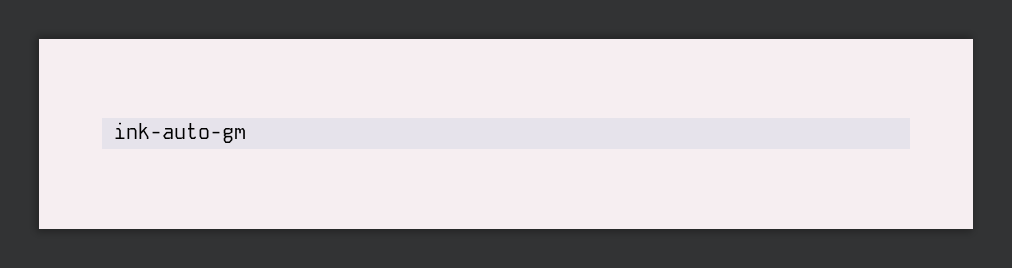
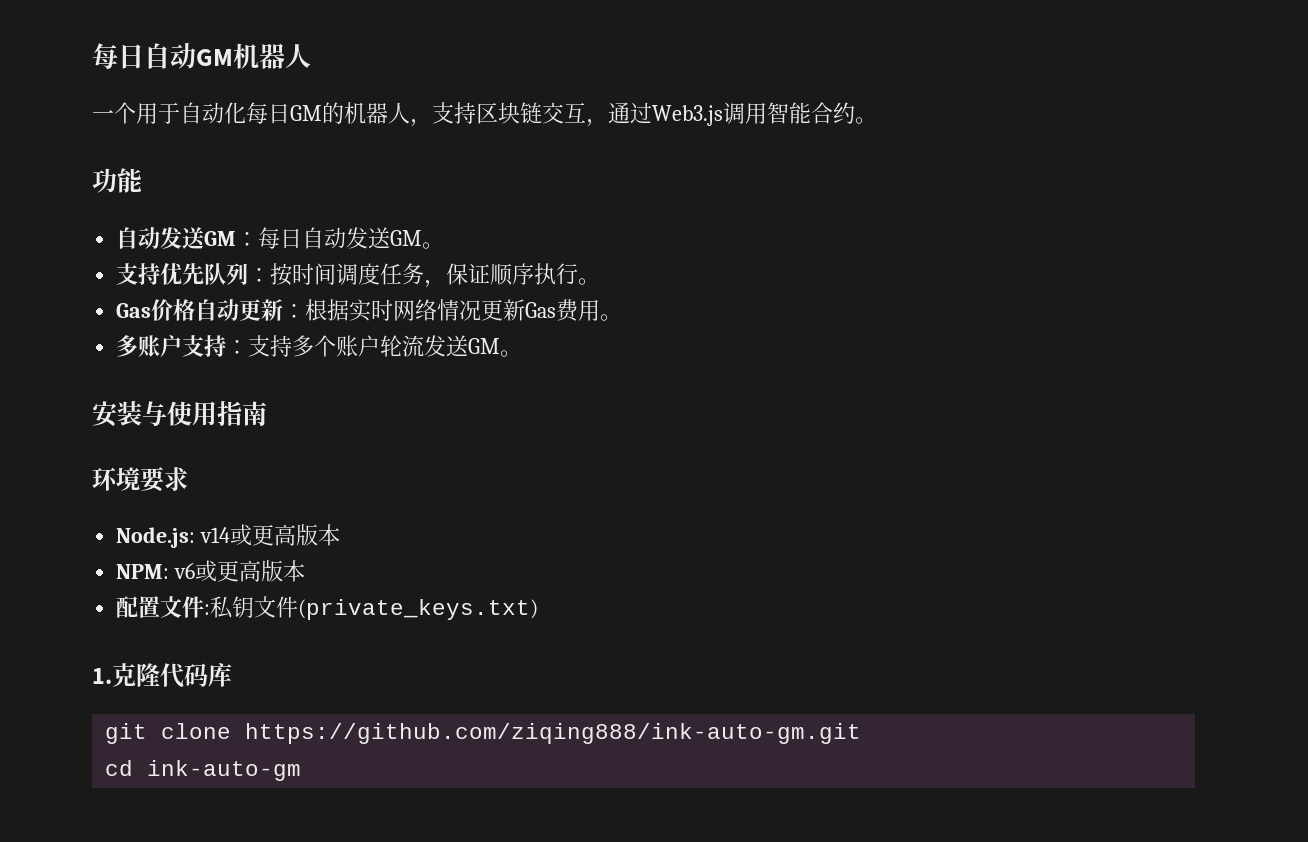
- ink-auto-gm
+ 每日自动GM机器人
+ 一个用于自动化每日GM的机器人，支持区块链交互，通过Web3.js调用智能合约。
+ 功能
+ 自动发送GM：每日自动发送GM。
+ 支持优先队列：按时间调度任务，保证顺序执行。
+ Gas价格自动更新：根据实时网络情况更新Gas费用。
+ 多账户支持：支持多个账户轮流发送GM。
+ 安装与使用指南
+ 环境要求
+ Node.js: v14或更高版本
+ NPM: v6或更高版本
+ 配置文件:私钥文件(private_keys.txt)
+ 1.克隆代码库
+ git clone https://github.com/ziqing888/ink-auto-gm.git
+ cd ink-auto-gm

